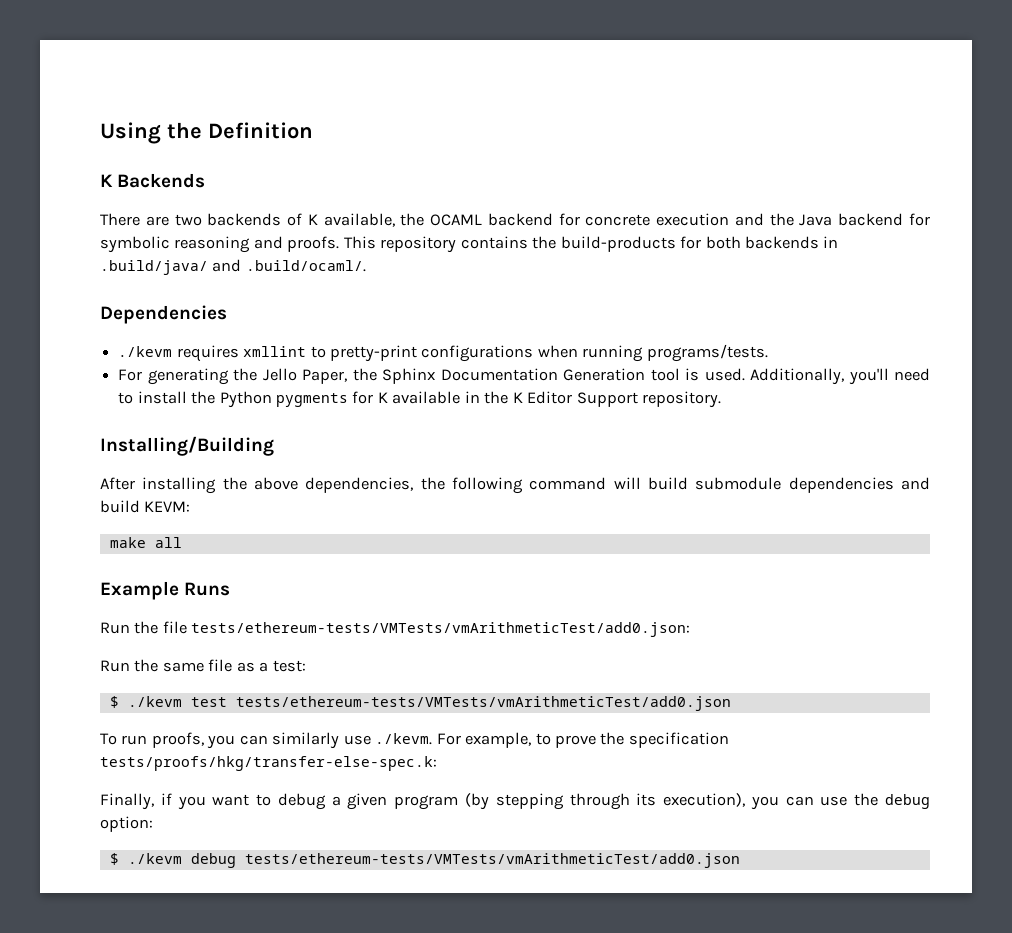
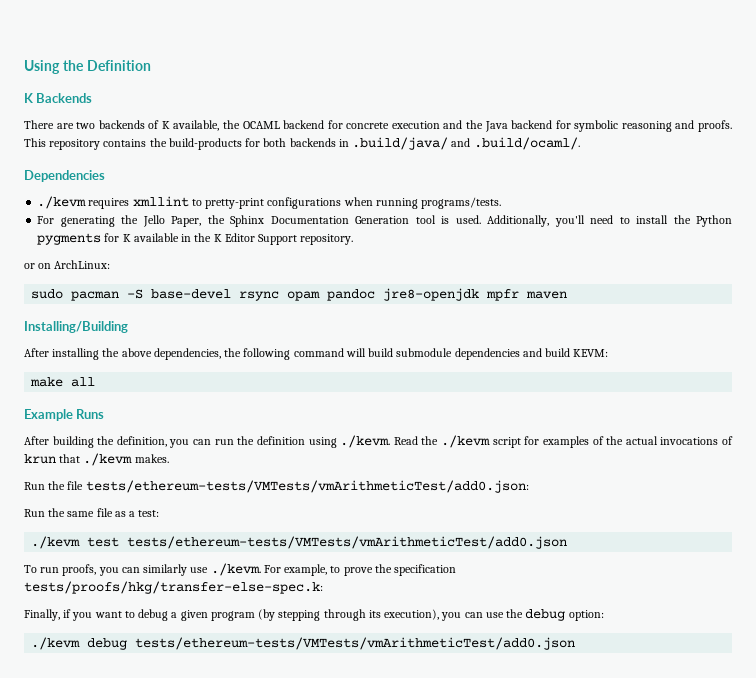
+ or on ArchLinux:
+ sudo pacman -S base-devel rsync opam pandoc jre8-openjdk mpfr maven
+ After building the definition, you can run the definition using ./kevm. Read the ./kevm script for examples of the actual invocations of krun that ./kevm makes.
- $ ./kevm test tests/ethereum-tests/VMTests/vmArithmeticTest/add0.json
+ ./kevm test tests/ethereum-tests/VMTests/vmArithmeticTest/add0.json
- $ ./kevm debug tests/ethereum-tests/VMTests/vmArithmeticTest/add0.json
+ ./kevm debug tests/ethereum-tests/VMTests/vmArithmeticTest/add0.json

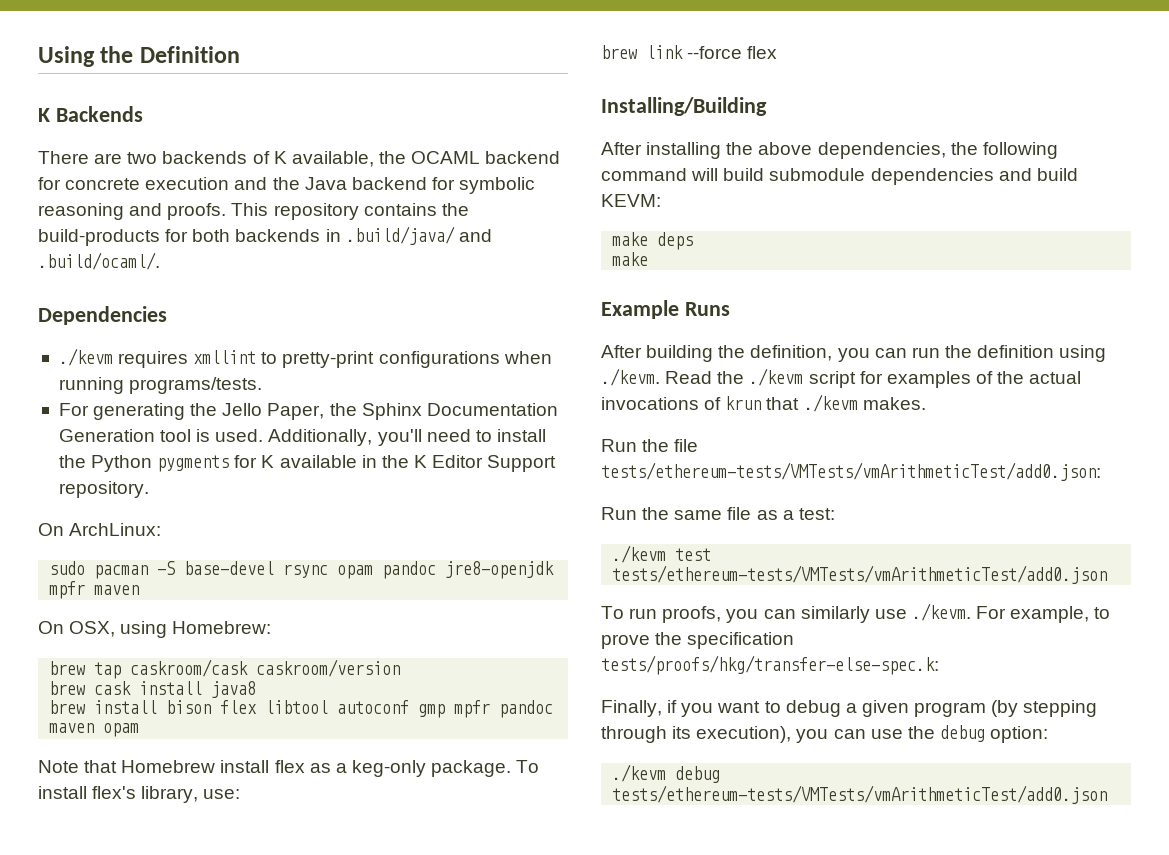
- or on ArchLinux:
+ On ArchLinux:
+ On OSX, using Homebrew:
+ brew tap caskroom/cask caskroom/version
+ brew cask install java8
+ brew install bison flex libtool autoconf gmp mpfr pandoc maven opam
+ Note that Homebrew install flex as a keg-only package. To install flex's library, use:
+ brew link --force flex
- make all
+ make deps
+ make

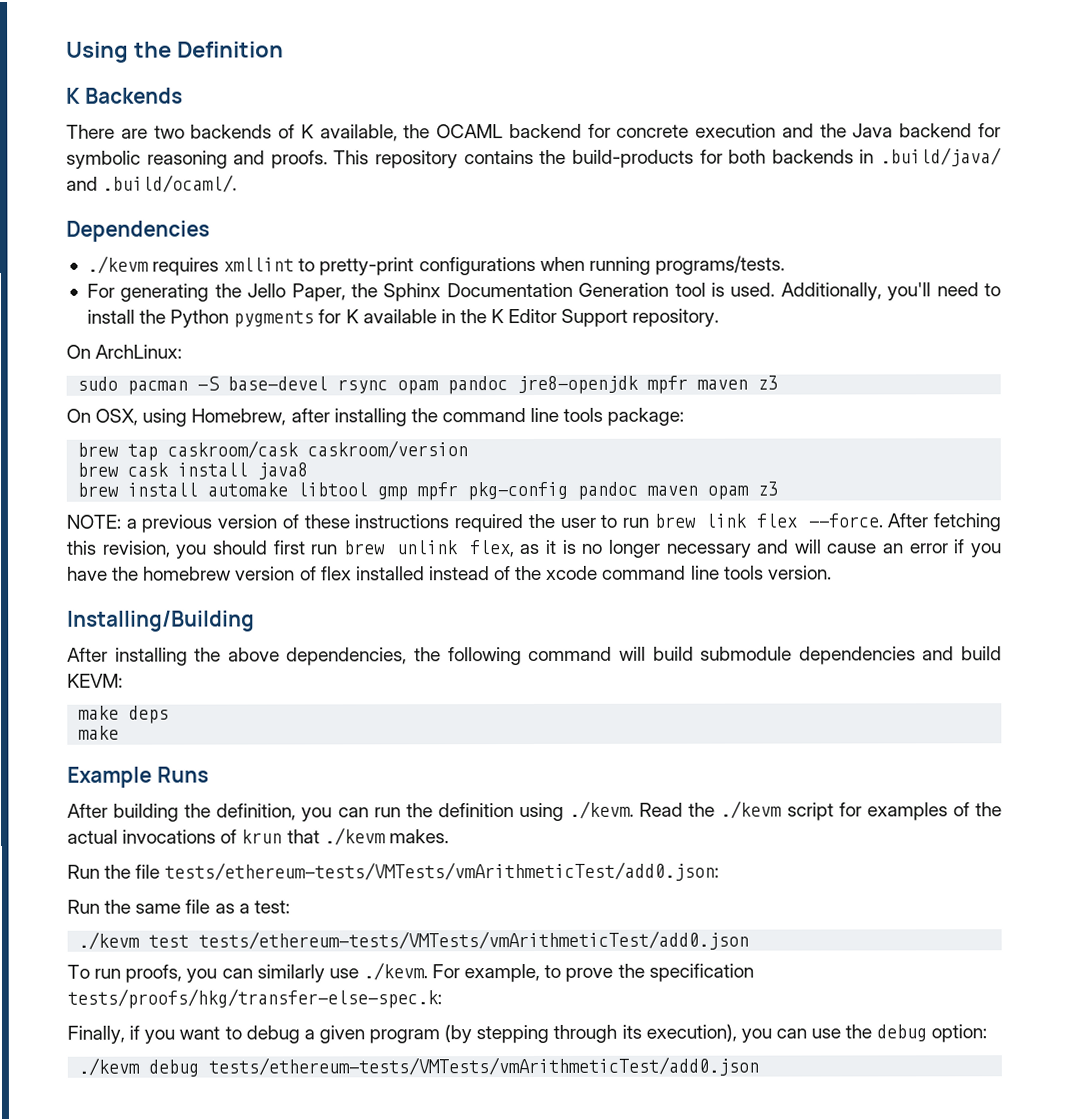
- sudo pacman -S base-devel rsync opam pandoc jre8-openjdk mpfr maven
+ sudo pacman -S base-devel rsync opam pandoc jre8-openjdk mpfr maven z3
- On OSX, using Homebrew:
+ On OSX, using Homebrew, after installing the command line tools package:
- brew install bison flex libtool autoconf gmp mpfr pandoc maven opam
- Note that Homebrew install flex as a keg-only package. To install flex's library, use:
- brew link --force flex
+ brew install automake libtool gmp mpfr pkg-config pandoc maven opam z3
+ NOTE: a previous version of these instructions required the user to run brew link flex --force. After fetching this revision, you should first run brew unlink flex, as it is no longer necessary and will cause an error if you have the homebrew version of flex installed instead of the xcode command line tools version.

